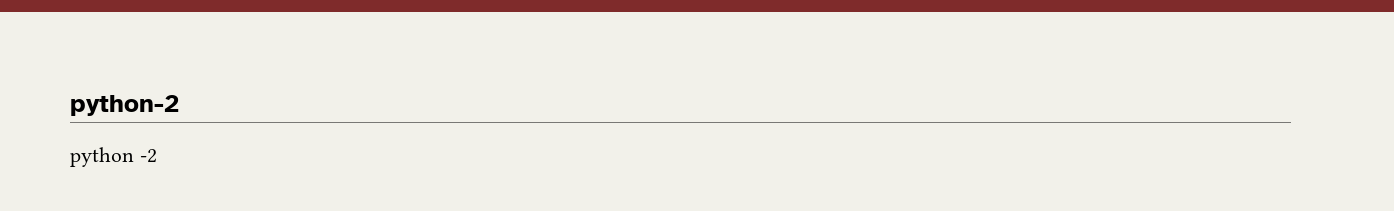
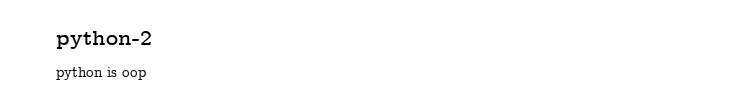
- python -2
+ python is oop

